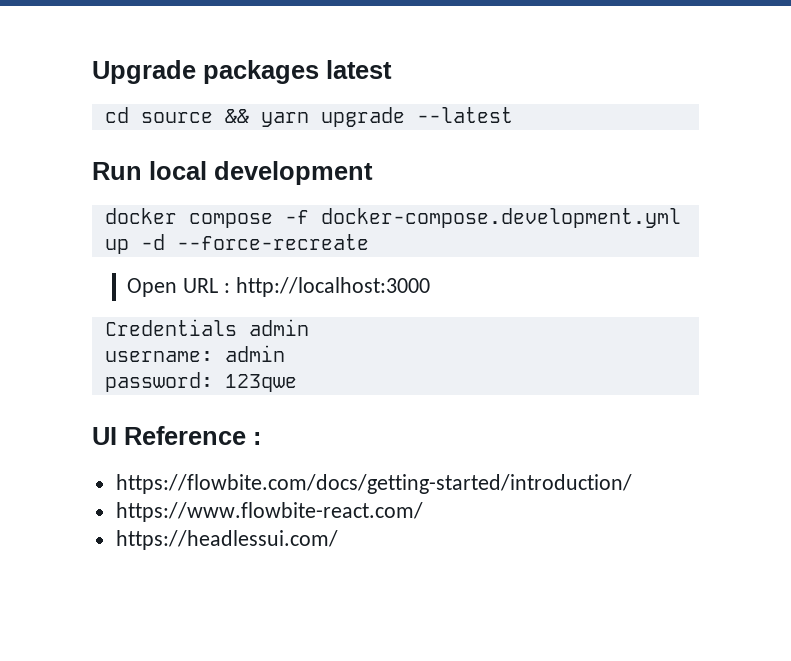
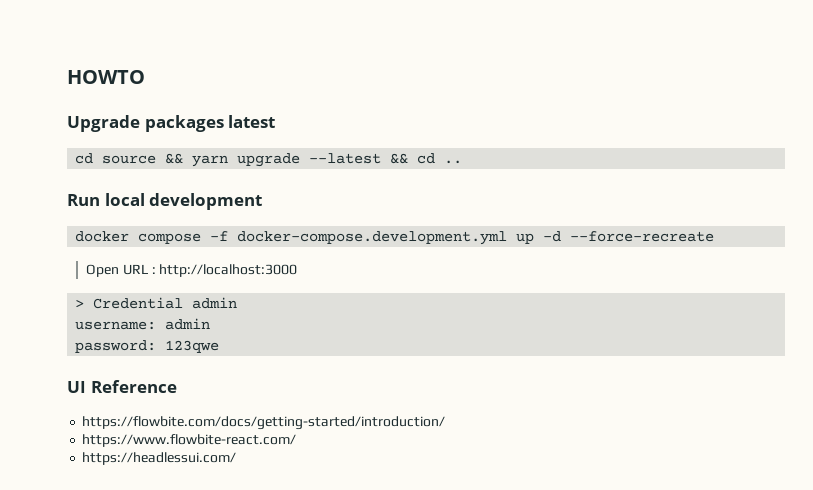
+ HOWTO
- cd source && yarn upgrade --latest
+ cd source && yarn upgrade --latest && cd ..
- Credentials admin
+ > Credential admin
- UI Reference :
+ UI Reference

